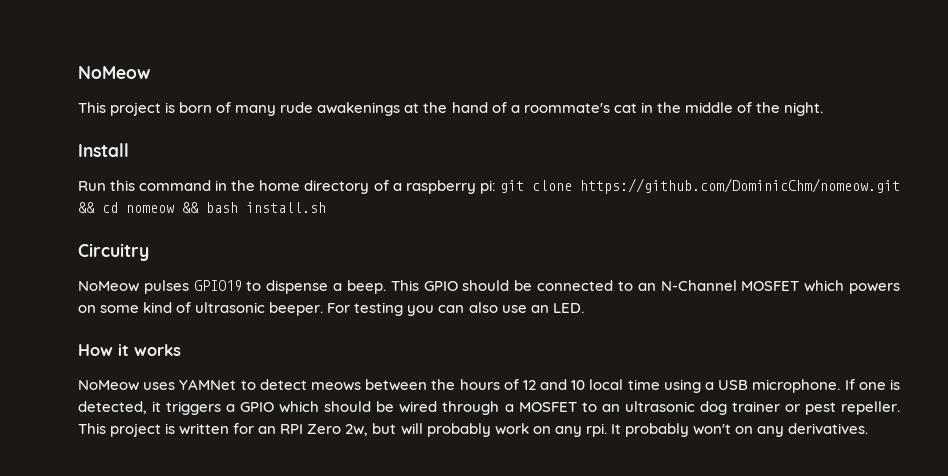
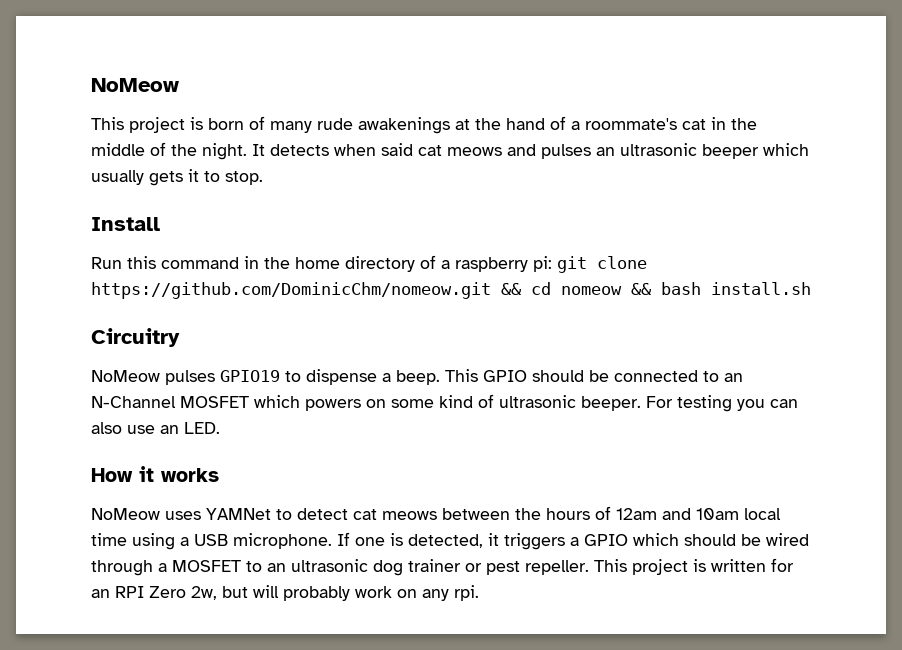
+ It detects when said cat meows and pulses an ultrasonic beeper which usually gets it to stop.
- NoMeow uses YAMNet to detect meows between the hours of 12 and 10 local time using a USB microphone.
+ NoMeow uses YAMNet to detect cat meows between the hours of 12am and 10am local time using a USB microphone.
- It probably won't on any derivatives.

